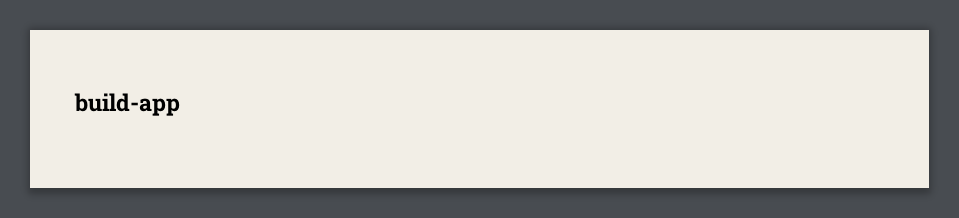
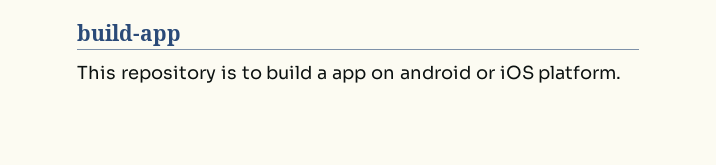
+ This repository is to build a app on android or iOS platform.

